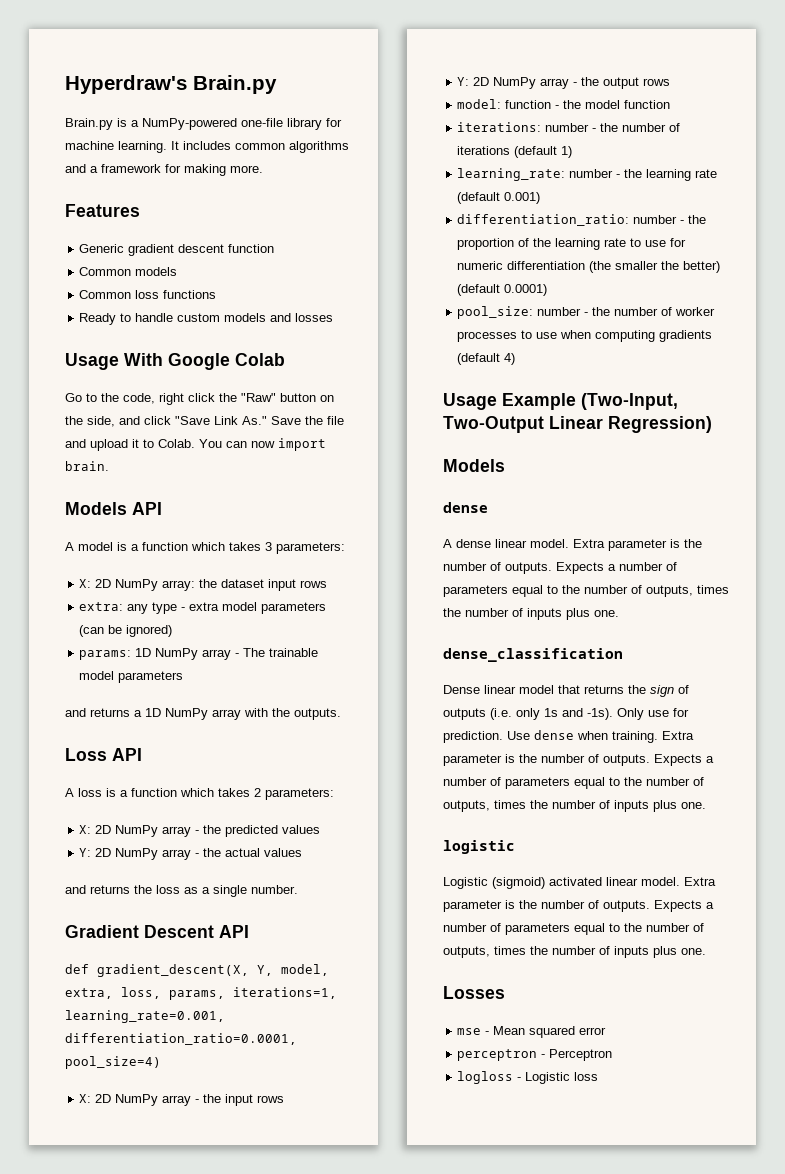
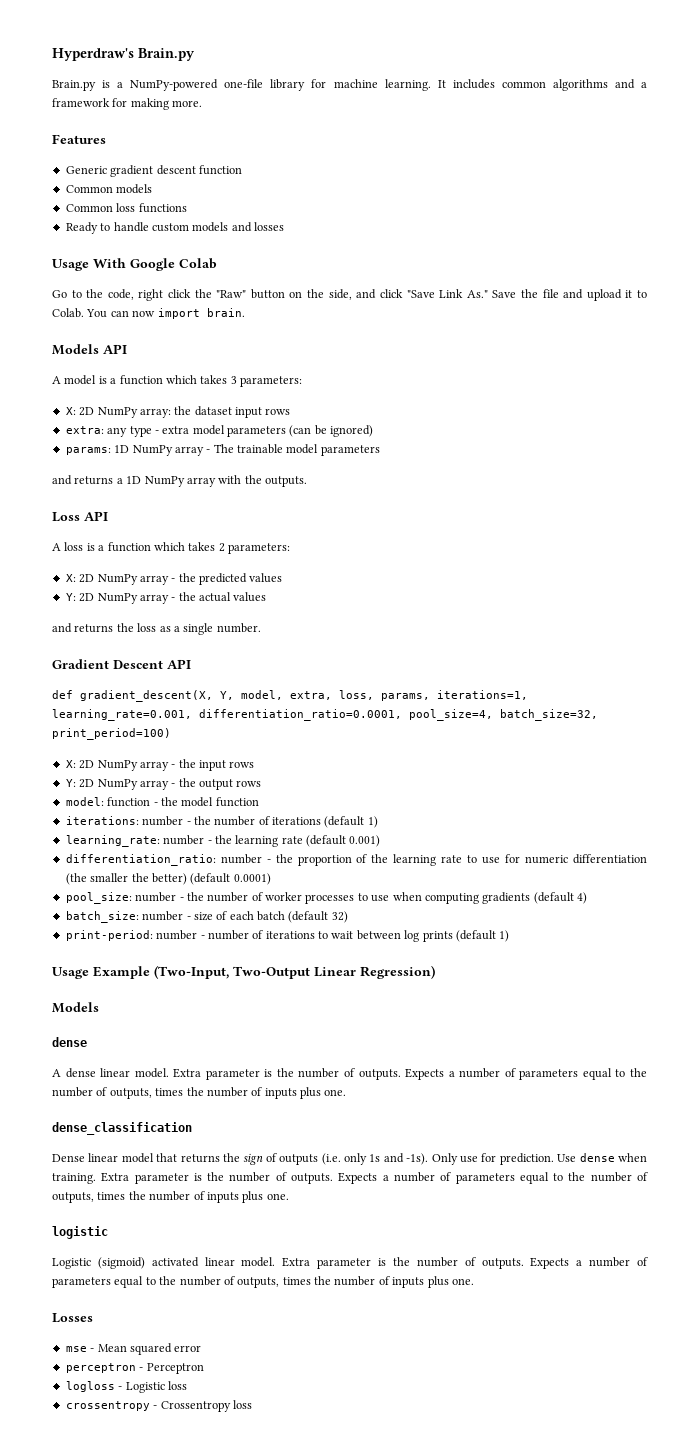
- def gradient_descent(X, Y, model, extra, loss, params, iterations=1, learning_rate=0.001, differentiation_ratio=0.0001, pool_size=4)
+ def gradient_descent(X, Y, model, extra, loss, params, iterations=1, learning_rate=0.001, differentiation_ratio=0.0001, pool_size=4, batch_size=32, print_period=100)
+ batch_size: number - size of each batch (default 32)
+ print-period: number - number of iterations to wait between log prints (default 1)
+ crossentropy - Crossentropy loss

